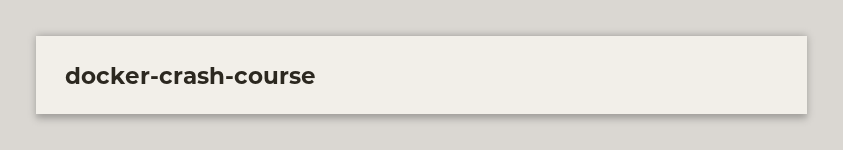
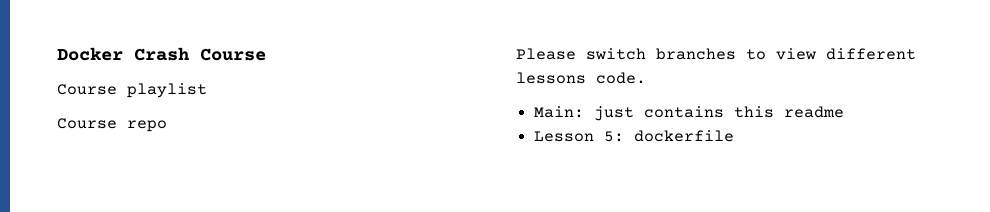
- docker-crash-course
+ Docker Crash Course
+ Course playlist
+ Course repo
+ Please switch branches to view different lessons code.
+ Main: just contains this readme
+ Lesson 5: dockerfile

